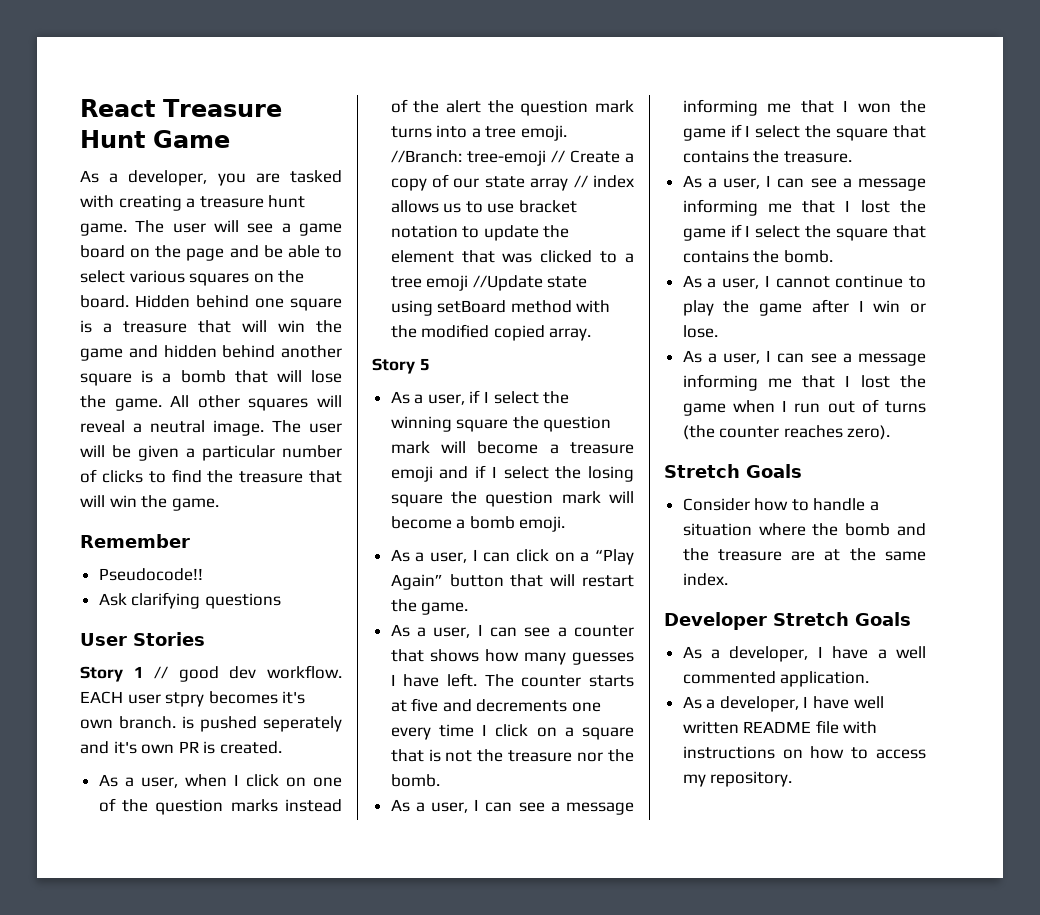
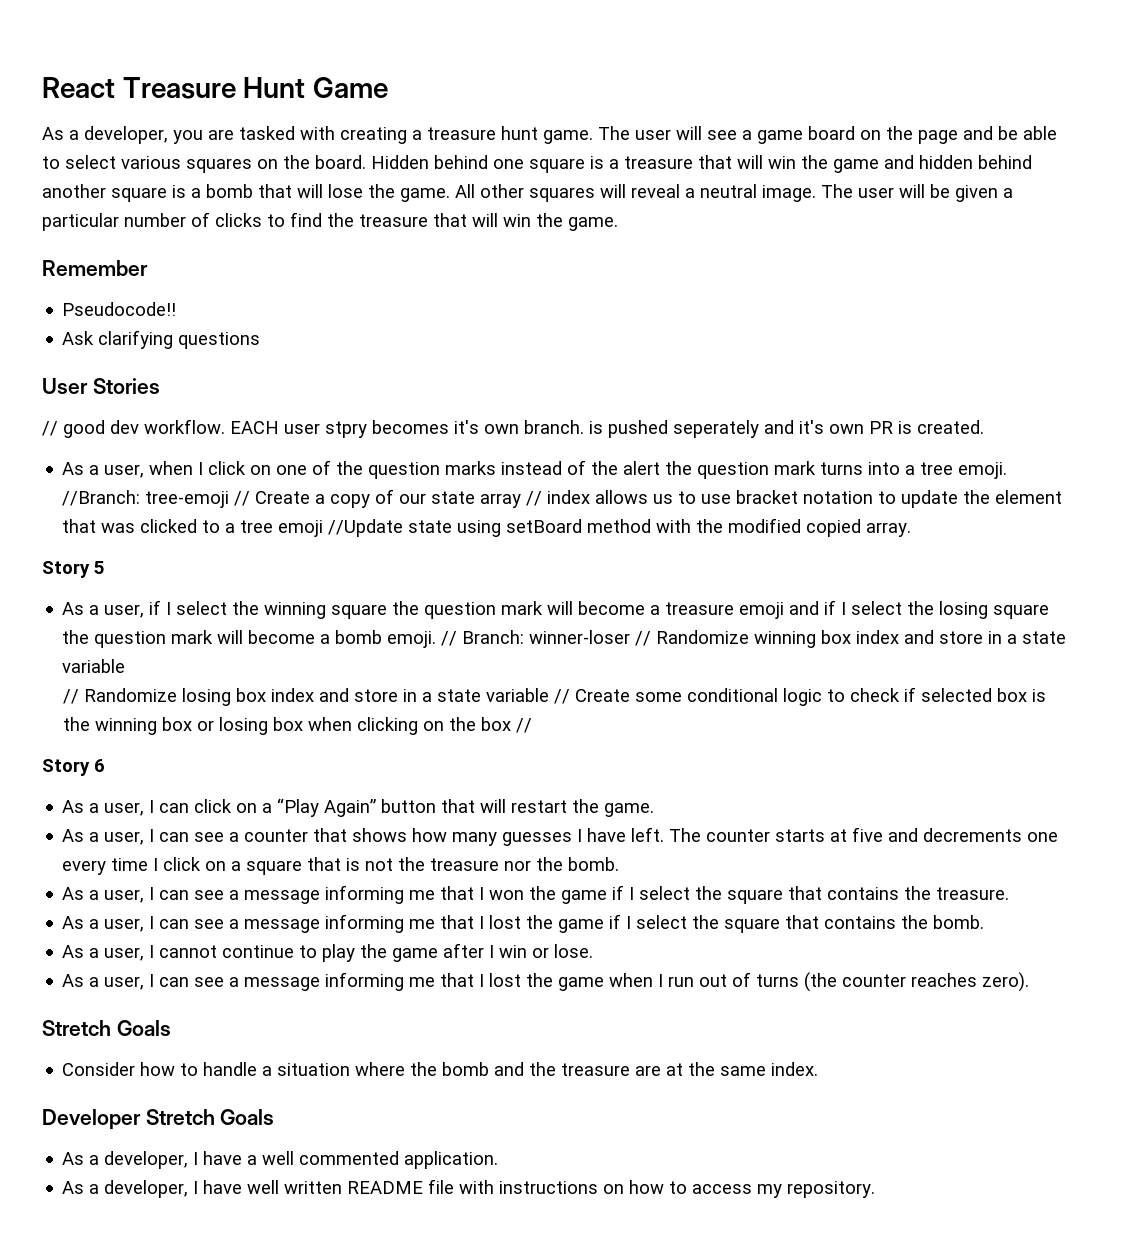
- Story 1 // good dev workflow.
+ // good dev workflow.
+ // Branch: winner-loser // Randomize winning box index and store in a state variable
+ // Randomize losing box index and store in a state variable // Create some conditional logic to check if selected box is the winning box or losing box when clicking on the box //
+ Story 6

